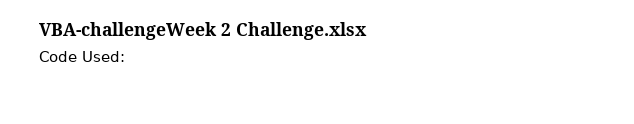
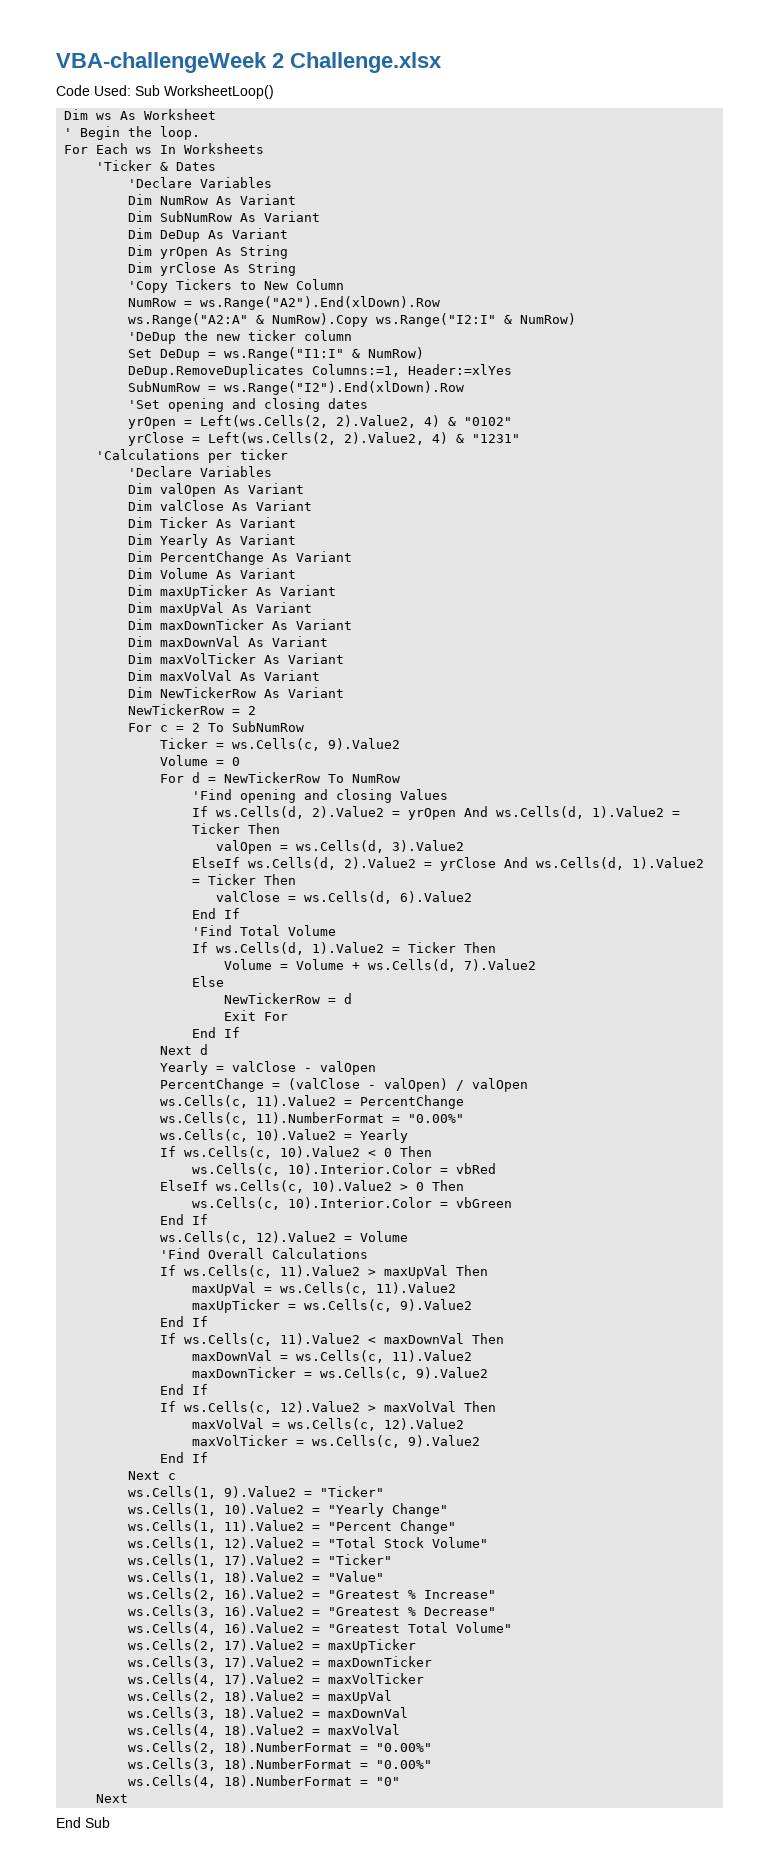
- Code Used:
+ Code Used: Sub WorksheetLoop()
+ Dim ws As Worksheet
+ ' Begin the loop.
+ For Each ws In Worksheets
+ 'Ticker & Dates
+ 'Declare Variables
+ Dim NumRow As Variant
+ Dim SubNumRow As Variant
+ Dim DeDup As Variant
+ Dim yrOpen As String
+ Dim yrClose As String
+ 'Copy Tickers to New Column
+ NumRow = ws.Range("A2").End(xlDown).Row
+ ws.Range("A2:A" & NumRow).Copy ws.Range("I2:I" & NumRow)
+ 'DeDup the new ticker column
+ Set DeDup = ws.Range("I1:I" & NumRow)
+ DeDup.RemoveDuplicates Columns:=1, Header:=xlYes
+ SubNumRow = ws.Range("I2").End(xlDown).Row
+ 'Set opening and closing dates
+ yrOpen = Left(ws.Cells(2, 2).Value2, 4) & "0102"
+ yrClose = Left(ws.Cells(2, 2).Value2, 4) & "1231"
+ 'Calculations per ticker
+ 'Declare Variables
+ Dim valOpen As Variant
+ Dim valClose As Variant
+ Dim Ticker As Variant
+ Dim Yearly As Variant
+ Dim PercentChange As Variant
+ Dim Volume As Variant
+ Dim maxUpTicker As Variant
+ Dim maxUpVal As Variant
+ Dim maxDownTicker As Variant
+ Dim maxDownVal As Variant
+ Dim maxVolTicker As Variant
+ Dim maxVolVal As Variant
+ Dim NewTickerRow As Variant
+ NewTickerRow = 2
+ For c = 2 To SubNumRow
+ Ticker = ws.Cells(c, 9).Value2
+ Volume = 0
+ For d = NewTickerRow To NumRow
+ 'Find opening and closing Values
+ If ws.Cells(d, 2).Value2 = yrOpen And ws.Cells(d, 1).Value2 = Ticker Then
+ valOpen = ws.Cells(d, 3).Value2
+ ElseIf ws.Cells(d, 2).Value2 = yrClose And ws.Cells(d, 1).Value2 = Ticker Then
+ valClose = ws.Cells(d, 6).Value2
+ End If
+ 'Find Total Volume
+ If ws.Cells(d, 1).Value2 = Ticker Then
+ Volume = Volume + ws.Cells(d, 7).Value2
+ Else
+ NewTickerRow = d
+ Exit For
+ End If
+ Next d
+ Yearly = valClose - valOpen
+ PercentChange = (valClose - valOpen) / valOpen
+ ws.Cells(c, 11).Value2 = PercentChange
+ ws.Cells(c, 11).NumberFormat = "0.00%"
+ ws.Cells(c, 10).Value2 = Yearly
+ If ws.Cells(c, 10).Value2 < 0 Then
+ ws.Cells(c, 10).Interior.Color = vbRed
+ ElseIf ws.Cells(c, 10).Value2 > 0 Then
+ ws.Cells(c, 10).Interior.Color = vbGreen
+ End If
+ ws.Cells(c, 12).Value2 = Volume
+ 'Find Overall Calculations
+ If ws.Cells(c, 11).Value2 > maxUpVal Then
+ maxUpVal = ws.Cells(c, 11).Value2
+ maxUpTicker = ws.Cells(c, 9).Value2
+ End If
+ If ws.Cells(c, 11).Value2 < maxDownVal Then
+ maxDownVal = ws.Cells(c, 11).Value2
+ maxDownTicker = ws.Cells(c, 9).Value2
+ End If
+ If ws.Cells(c, 12).Value2 > maxVolVal Then
+ maxVolVal = ws.Cells(c, 12).Value2
+ maxVolTicker = ws.Cells(c, 9).Value2
+ End If
+ Next c
+ ws.Cells(1, 9).Value2 = "Ticker"
+ ws.Cells(1, 10).Value2 = "Yearly Change"
+ ws.Cells(1, 11).Value2 = "Percent Change"
+ ws.Cells(1, 12).Value2 = "Total Stock Volume"
+ ws.Cells(1, 17).Value2 = "Ticker"
+ ws.Cells(1, 18).Value2 = "Value"
+ ws.Cells(2, 16).Value2 = "Greatest % Increase"
+ ws.Cells(3, 16).Value2 = "Greatest % Decrease"
+ ws.Cells(4, 16).Value2 = "Greatest Total Volume"
+ ws.Cells(2, 17).Value2 = maxUpTicker
+ ws.Cells(3, 17).Value2 = maxDownTicker
+ ws.Cells(4, 17).Value2 = maxVolTicker
+ ws.Cells(2, 18).Value2 = maxUpVal
+ ws.Cells(3, 18).Value2 = maxDownVal
+ ws.Cells(4, 18).Value2 = maxVolVal
+ ws.Cells(2, 18).NumberFormat = "0.00%"
+ ws.Cells(3, 18).NumberFormat = "0.00%"
+ ws.Cells(4, 18).NumberFormat = "0"
+ Next
+ End Sub

